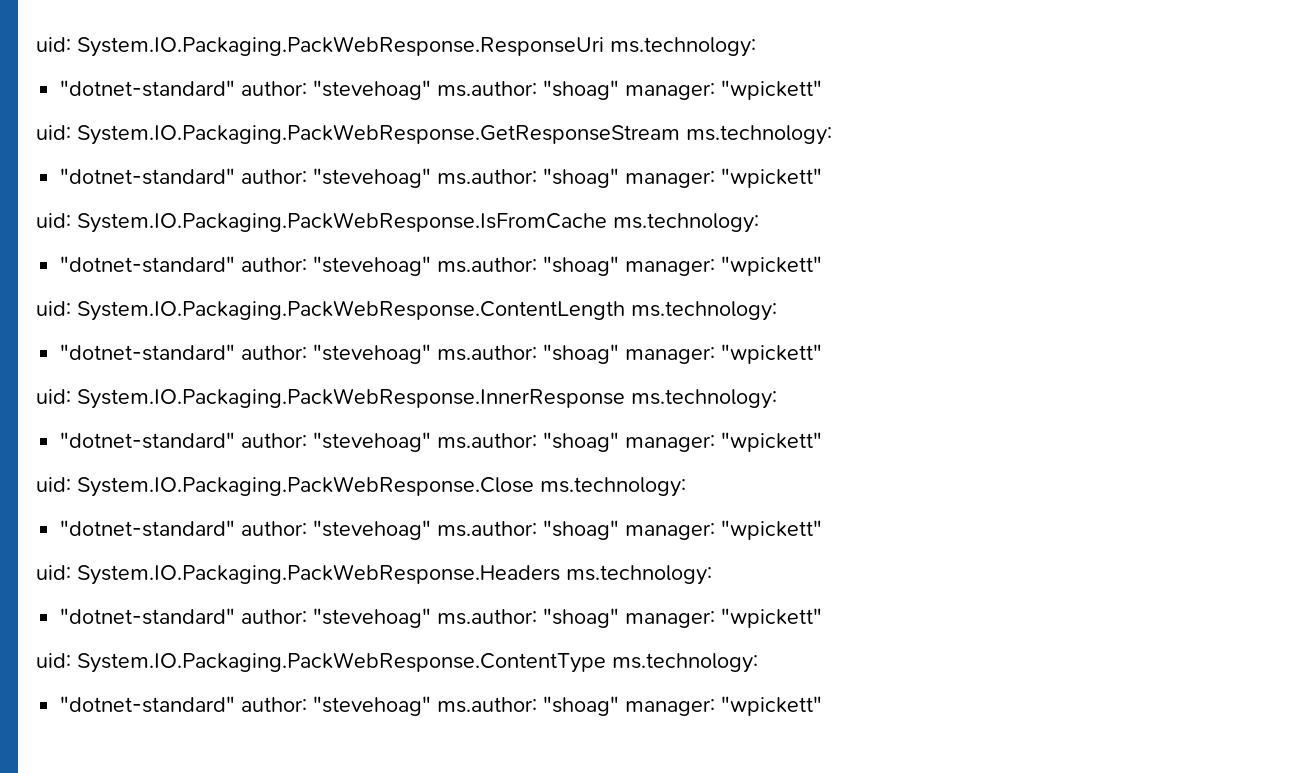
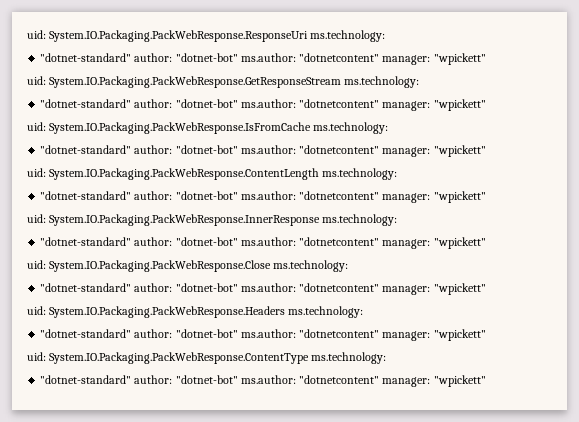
  uid: System.IO.Packaging.PackWebResponse.ResponseUri ms.technology:
- "dotnet-standard" author: "stevehoag" ms.author: "shoag" manager: "wpickett"
+ "dotnet-standard" author: "dotnet-bot" ms.author: "dotnetcontent" manager: "wpickett"
  uid: System.IO.Packaging.PackWebResponse.GetResponseStream ms.technology:
- "dotnet-standard" author: "stevehoag" ms.author: "shoag" manager: "wpickett"
+ "dotnet-standard" author: "dotnet-bot" ms.author: "dotnetcontent" manager: "wpickett"
  uid: System.IO.Packaging.PackWebResponse.IsFromCache ms.technology:
- "dotnet-standard" author: "stevehoag" ms.author: "shoag" manager: "wpickett"
+ "dotnet-standard" author: "dotnet-bot" ms.author: "dotnetcontent" manager: "wpickett"
  uid: System.IO.Packaging.PackWebResponse.ContentLength ms.technology:
- "dotnet-standard" author: "stevehoag" ms.author: "shoag" manager: "wpickett"
+ "dotnet-standard" author: "dotnet-bot" ms.author: "dotnetcontent" manager: "wpickett"
  uid: System.IO.Packaging.PackWebResponse.InnerResponse ms.technology:
- "dotnet-standard" author: "stevehoag" ms.author: "shoag" manager: "wpickett"
+ "dotnet-standard" author: "dotnet-bot" ms.author: "dotnetcontent" manager: "wpickett"
  uid: System.IO.Packaging.PackWebResponse.Close ms.technology:
- "dotnet-standard" author: "stevehoag" ms.author: "shoag" manager: "wpickett"
+ "dotnet-standard" author: "dotnet-bot" ms.author: "dotnetcontent" manager: "wpickett"
  uid: System.IO.Packaging.PackWebResponse.Headers ms.technology:
- "dotnet-standard" author: "stevehoag" ms.author: "shoag" manager: "wpickett"
+ "dotnet-standard" author: "dotnet-bot" ms.author: "dotnetcontent" manager: "wpickett"
  uid: System.IO.Packaging.PackWebResponse.ContentType ms.technology:
- "dotnet-standard" author: "stevehoag" ms.author: "shoag" manager: "wpickett"
+ "dotnet-standard" author: "dotnet-bot" ms.author: "dotnetcontent" manager: "wpickett"

